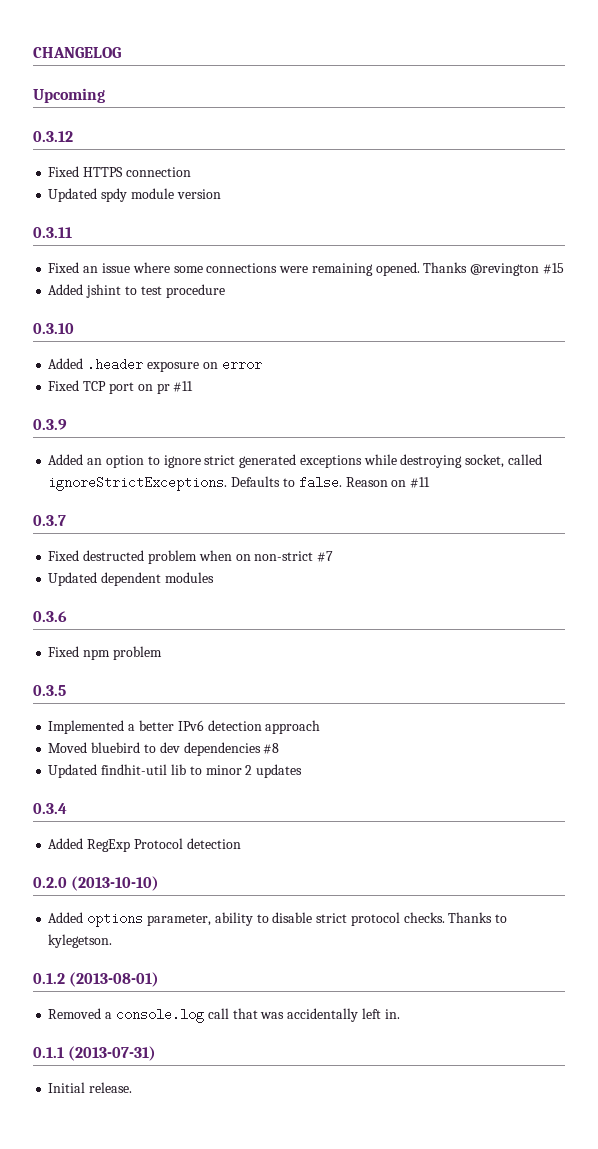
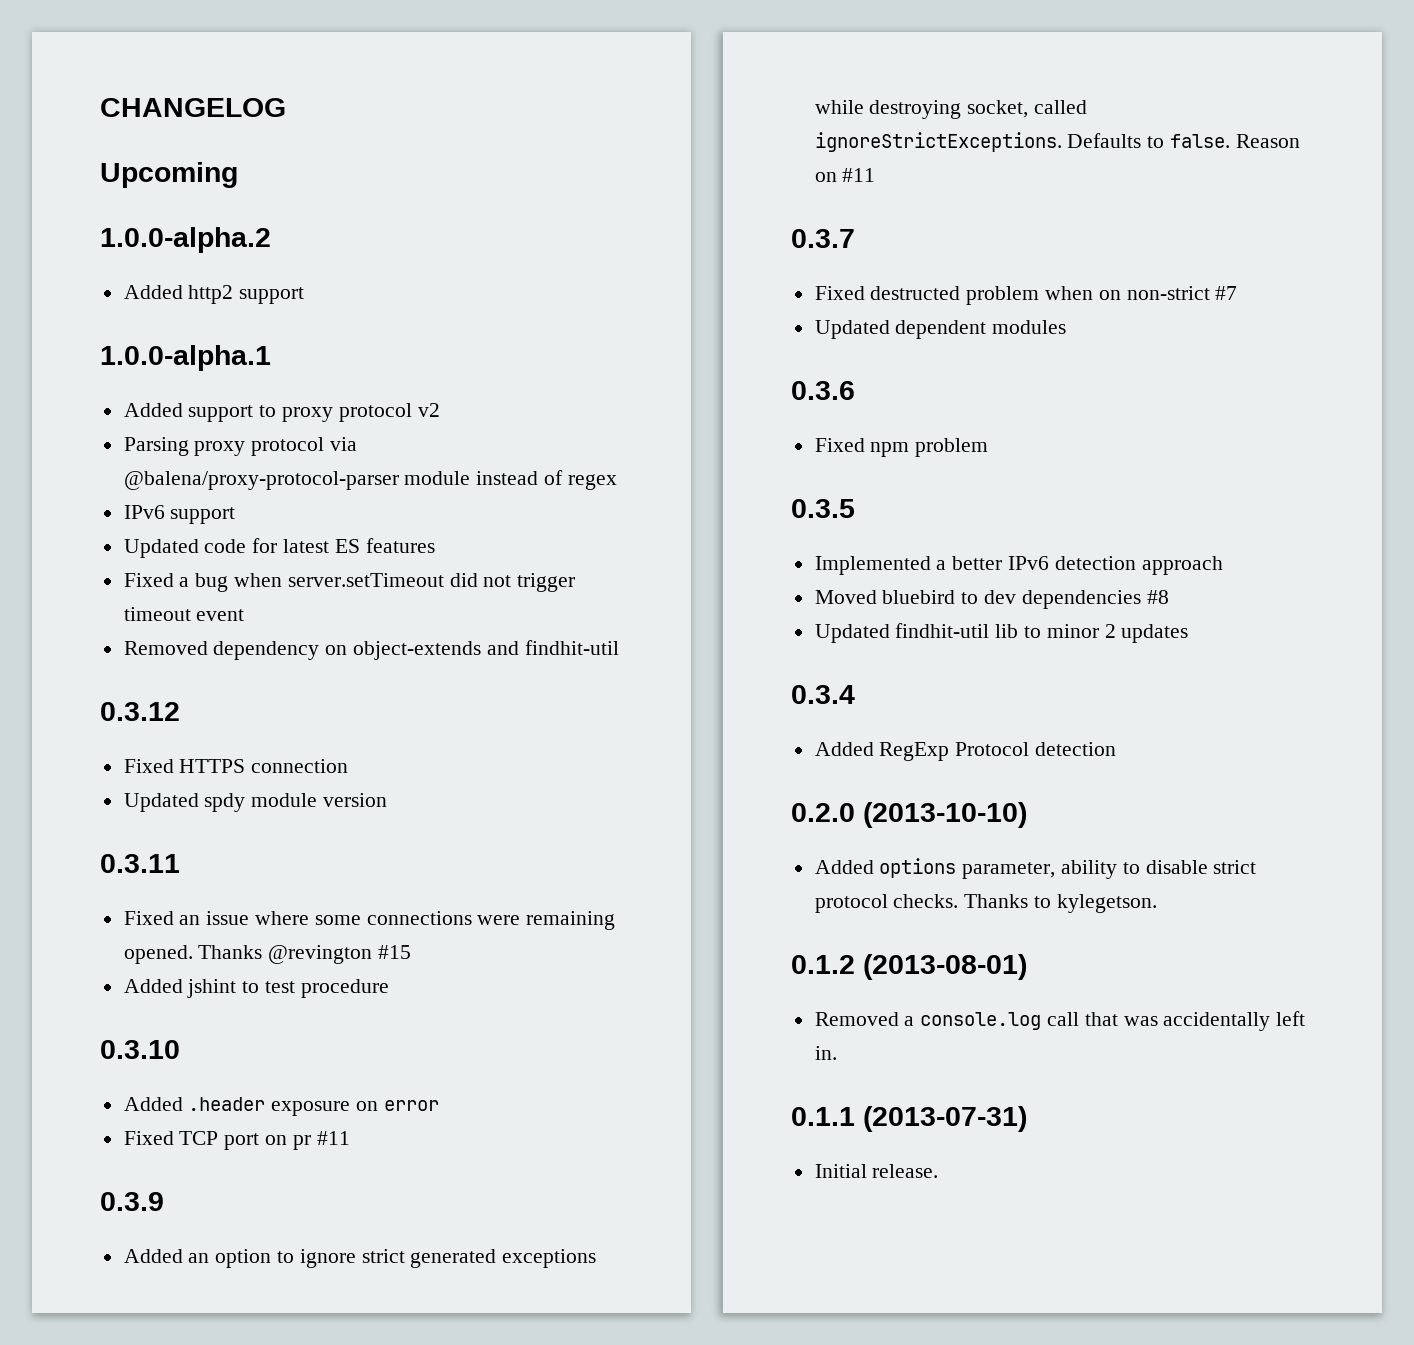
+ 1.0.0-alpha.2
+ Added http2 support
+ 1.0.0-alpha.1
+ Added support to proxy protocol v2
+ Parsing proxy protocol via @balena/proxy-protocol-parser module instead of regex
+ IPv6 support
+ Updated code for latest ES features
+ Fixed a bug when server.setTimeout did not trigger timeout event
+ Removed dependency on object-extends and findhit-util

